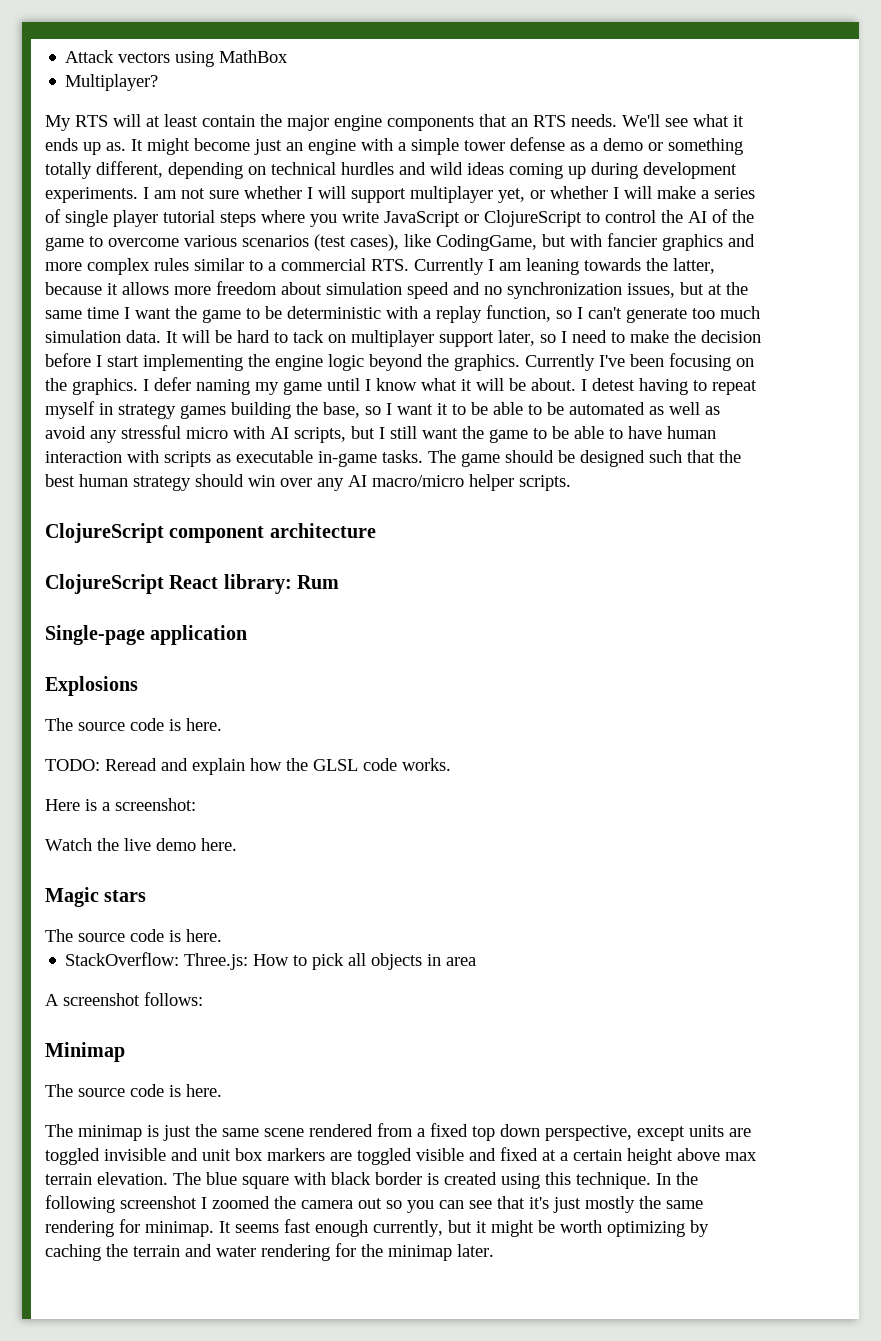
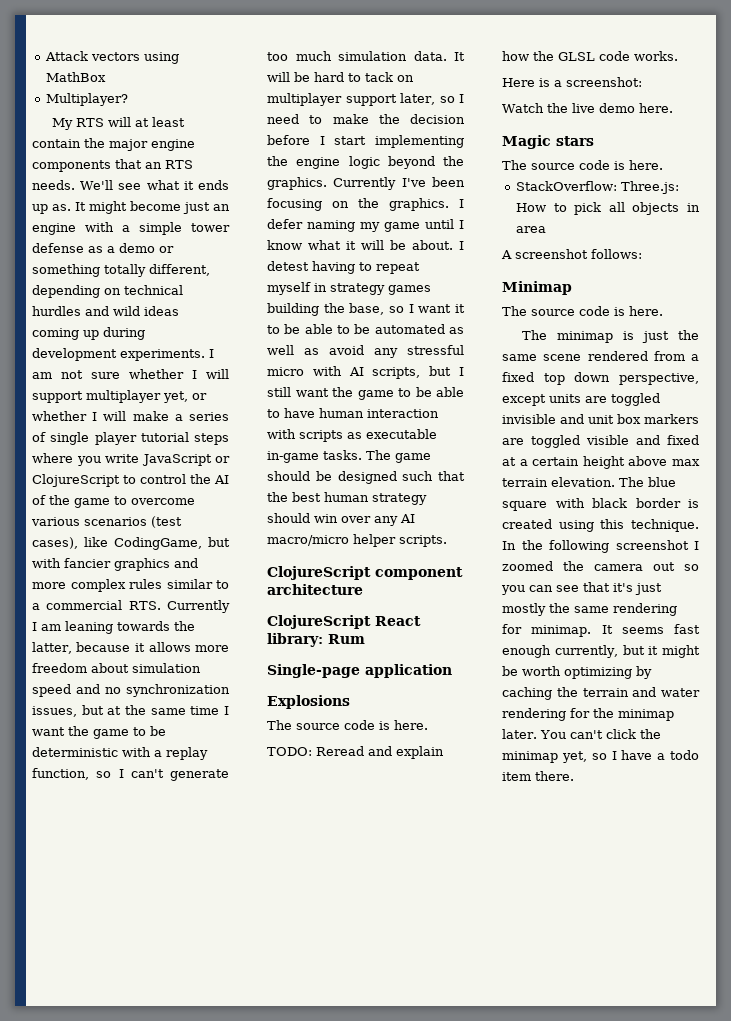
+ You can't click the minimap yet, so I have a todo item there.

